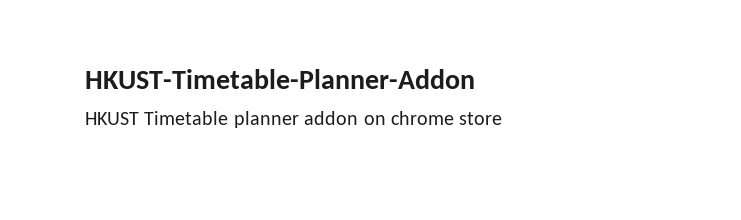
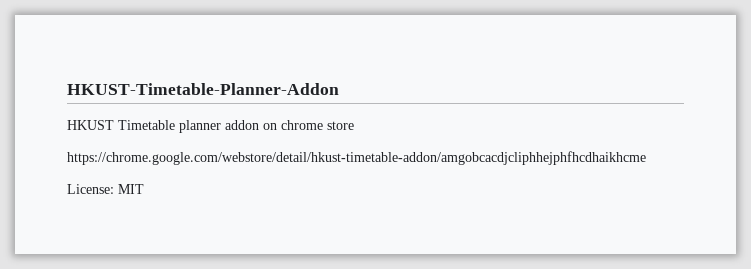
+ https://chrome.google.com/webstore/detail/hkust-timetable-addon/amgobcacdjcliphhejphfhcdhaikhcme
+ License: MIT

